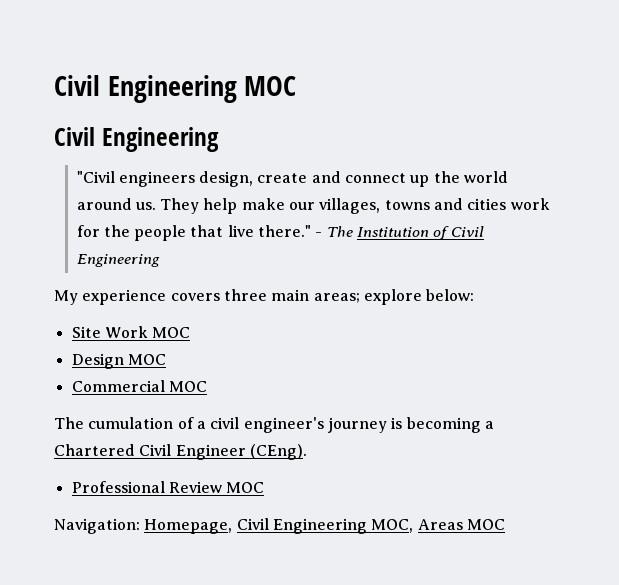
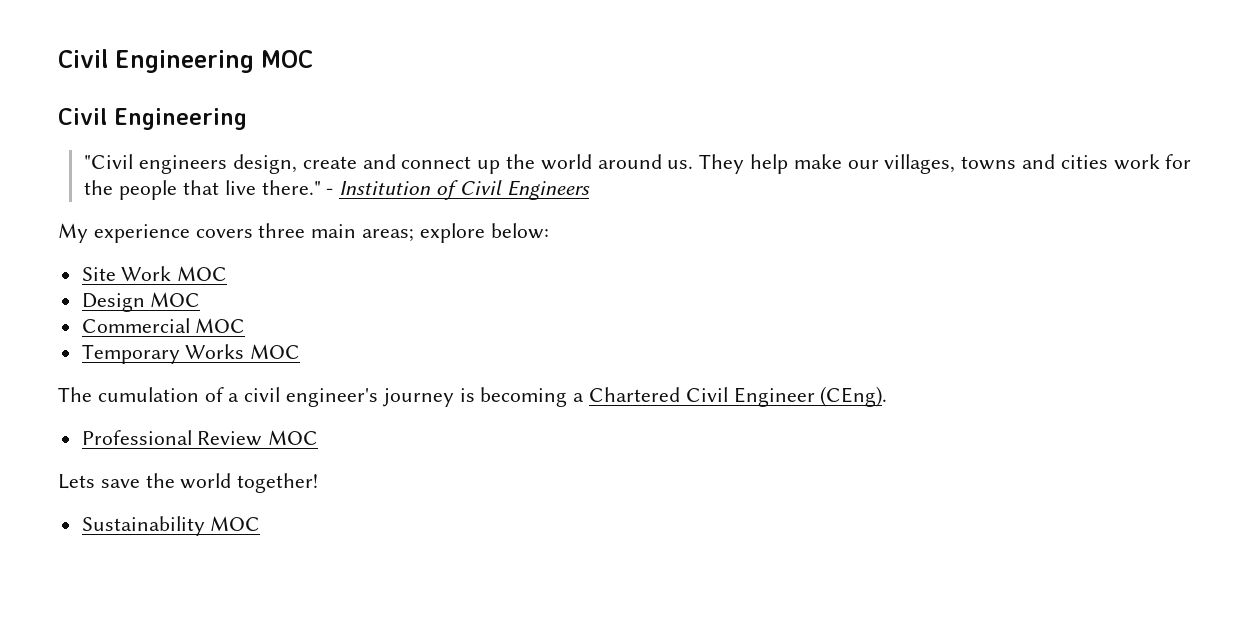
- - The Institution of Civil Engineering
+ - Institution of Civil Engineers
+ Temporary Works MOC
- Navigation: Homepage, Civil Engineering MOC, Areas MOC
+ Lets save the world together!
+ Sustainability MOC

